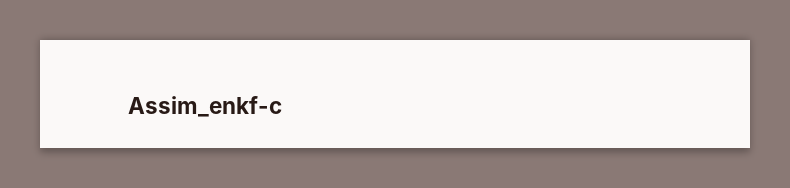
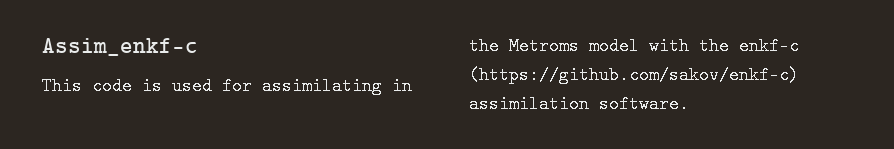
+ This code is used for assimilating in the Metroms model with the enkf-c (https://github.com/sakov/enkf-c) assimilation software.

